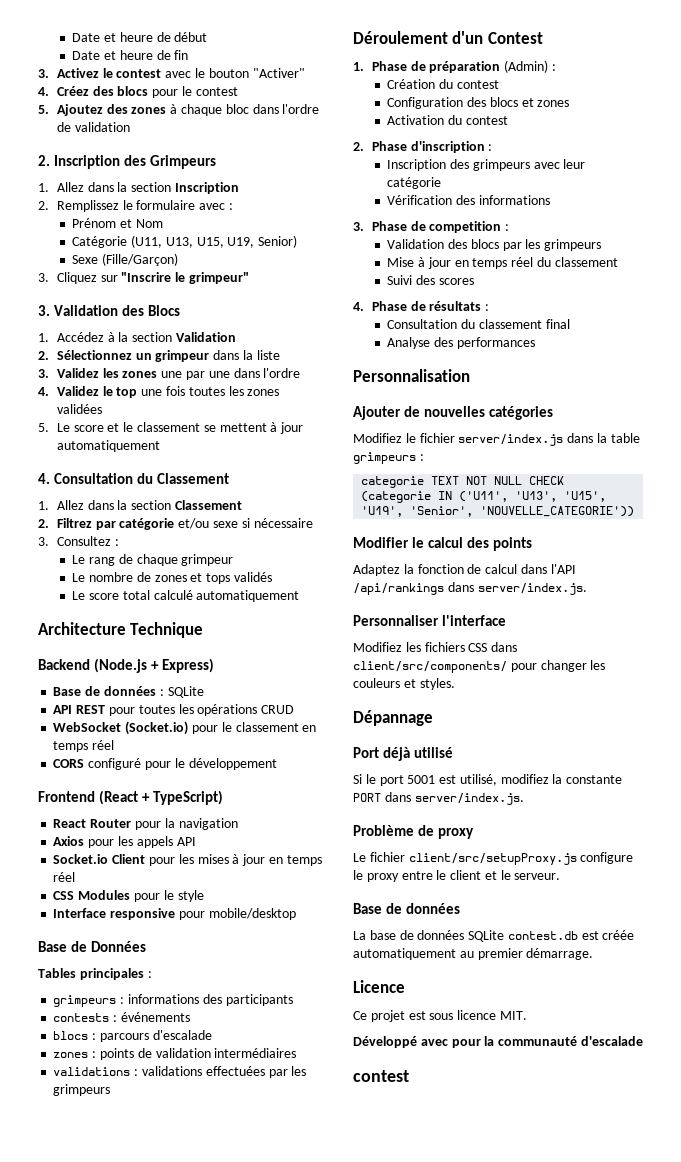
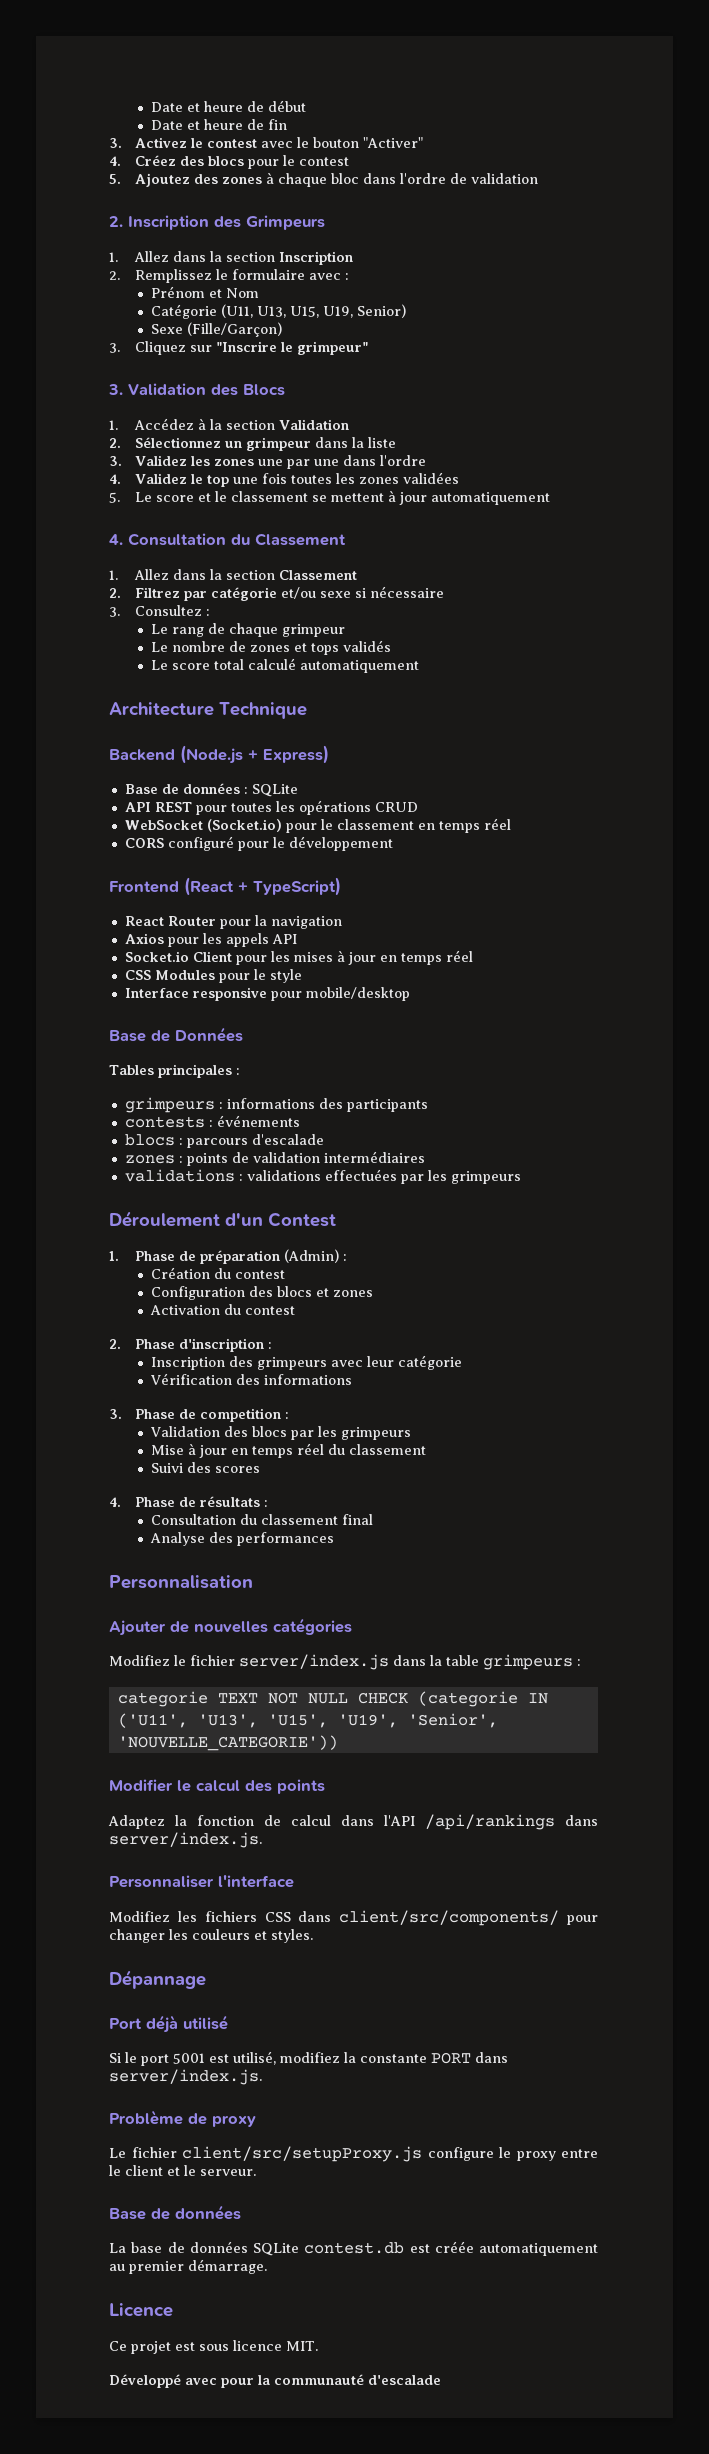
  Développé avec pour la communauté d'escalade
- contest

